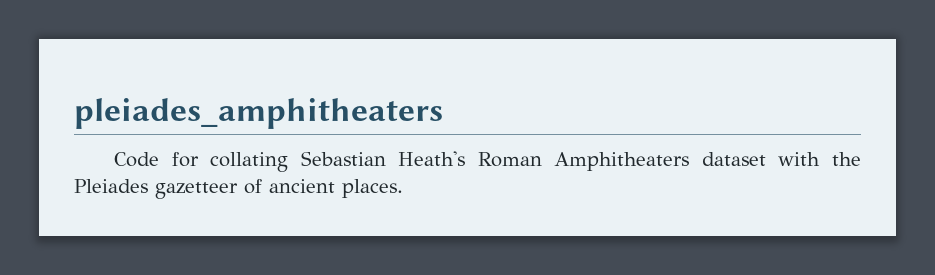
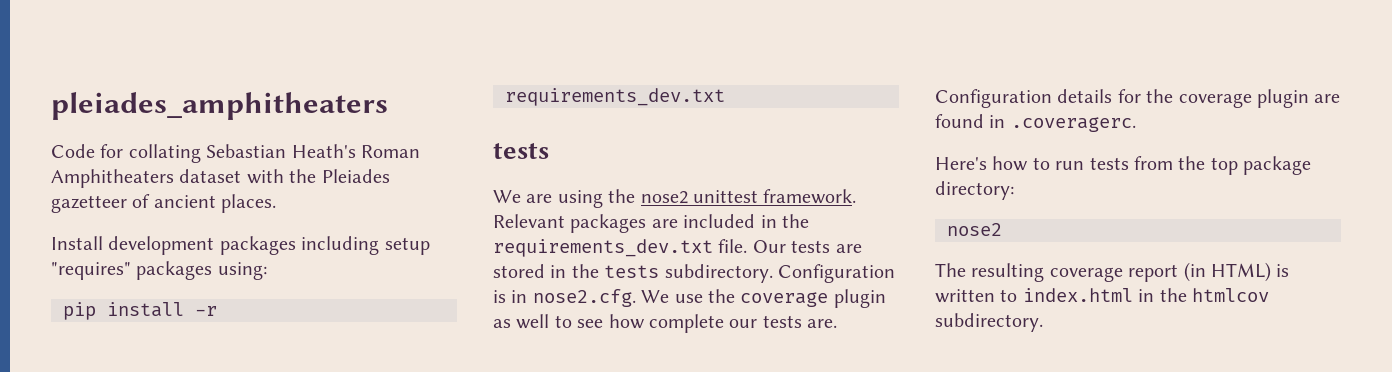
+ Install development packages including setup "requires" packages using:
+ pip install -r requirements_dev.txt
+ tests
+ We are using the nose2 unittest framework. Relevant packages are included in the requirements_dev.txt file. Our tests are stored in the tests subdirectory. Configuration is in nose2.cfg. We use the coverage plugin as well to see how complete our tests are. Configuration details for the coverage plugin are found in .coveragerc.
+ Here's how to run tests from the top package directory:
+ nose2
+ The resulting coverage report (in HTML) is written to index.html in the htmlcov subdirectory.

